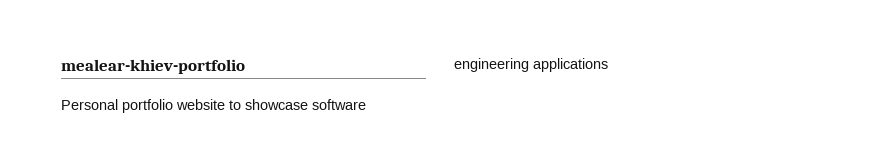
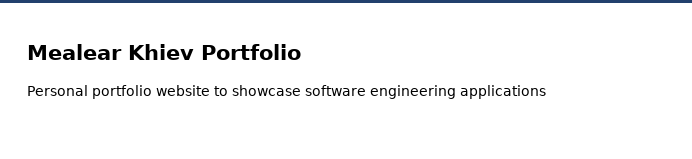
- mealear-khiev-portfolio
+ Mealear Khiev Portfolio

